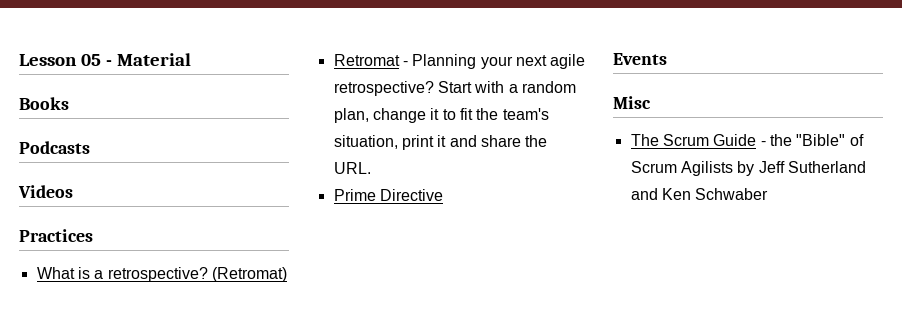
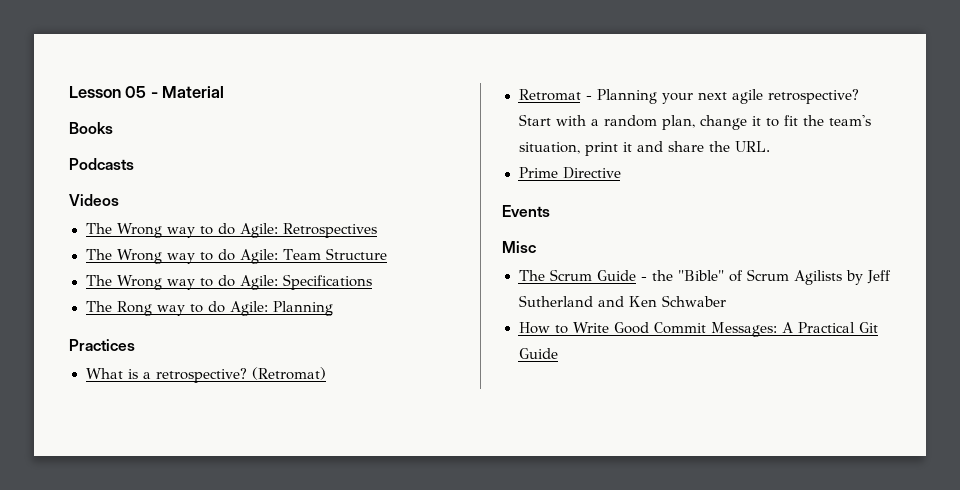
+ The Wrong way to do Agile: Retrospectives
+ The Wrong way to do Agile: Team Structure
+ The Wrong way to do Agile: Specifications
+ The Rong way to do Agile: Planning
+ How to Write Good Commit Messages: A Practical Git Guide

